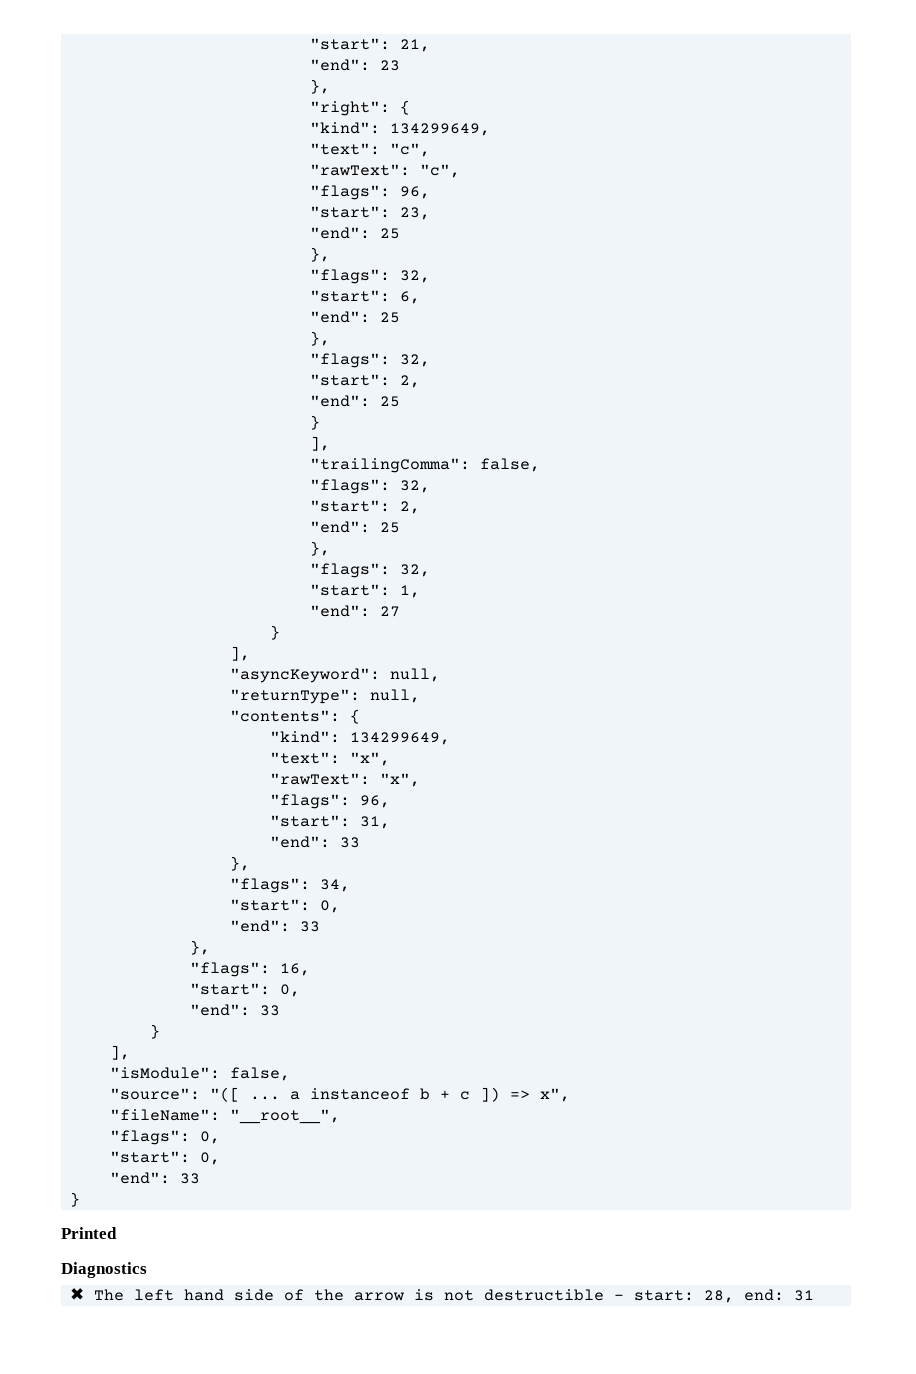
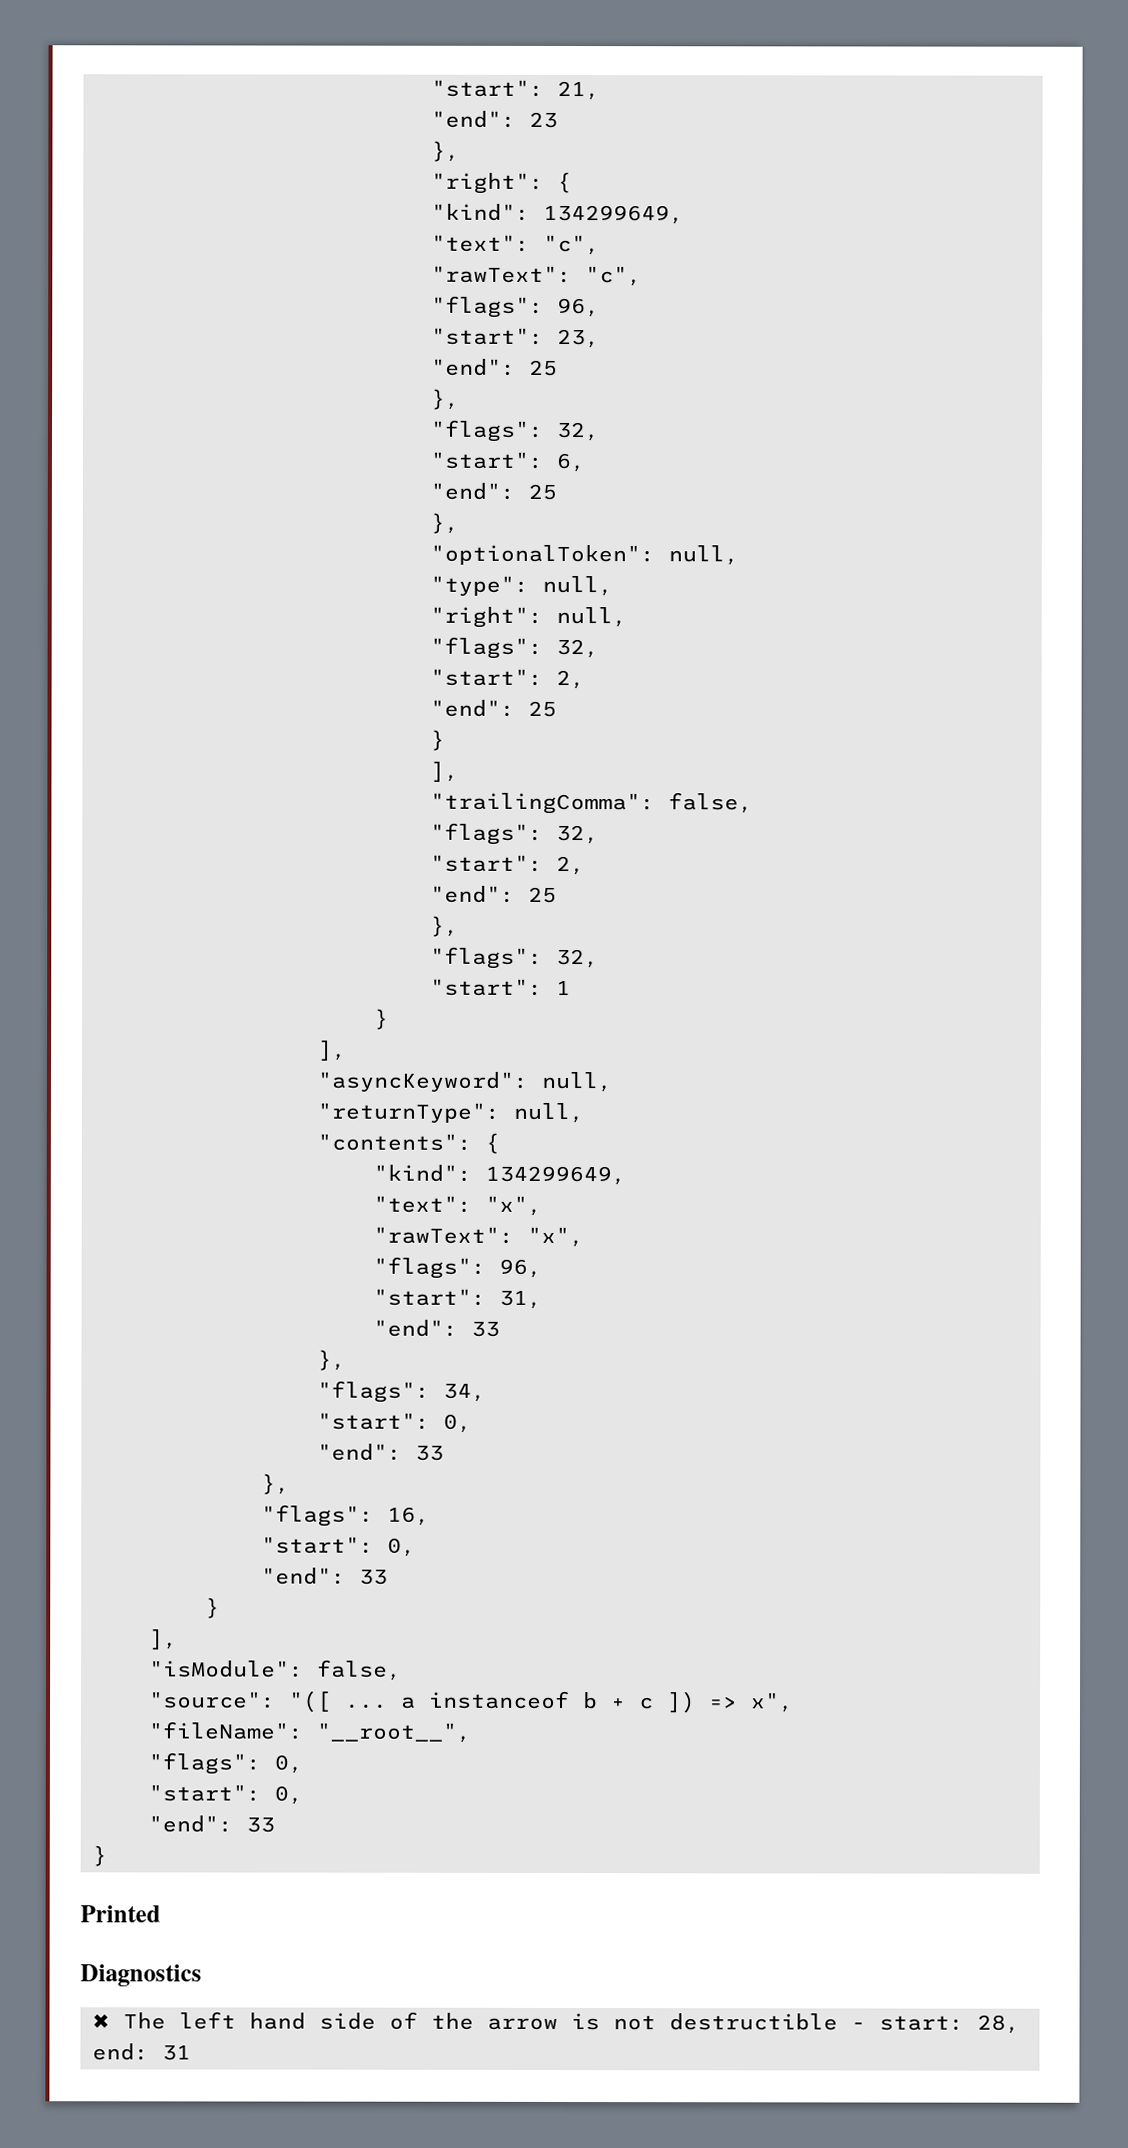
+ "optionalToken": null,
+ "type": null,
+ "right": null,
- "start": 1,
- "end": 27
+ "start": 1

